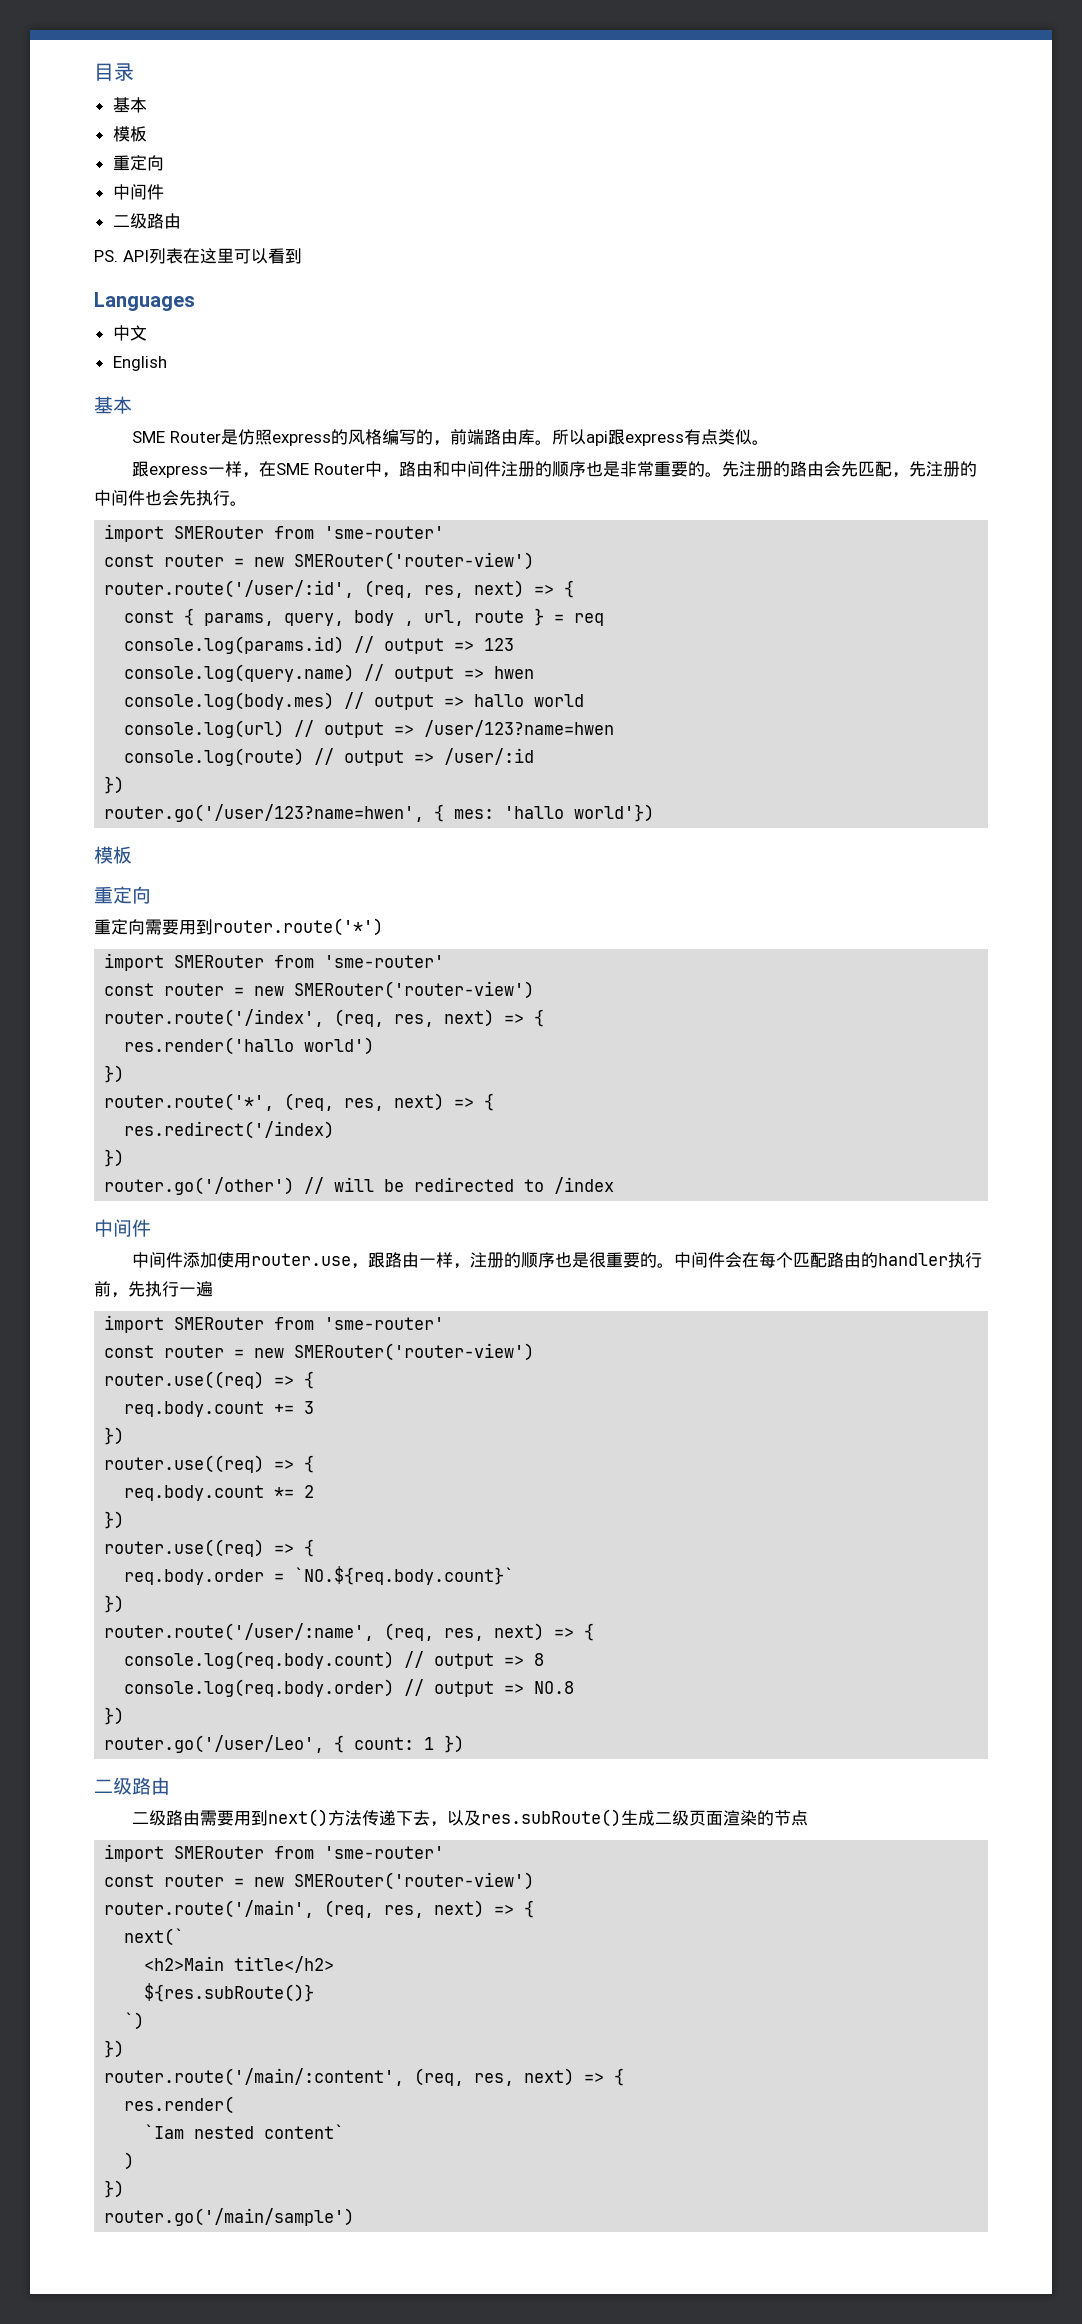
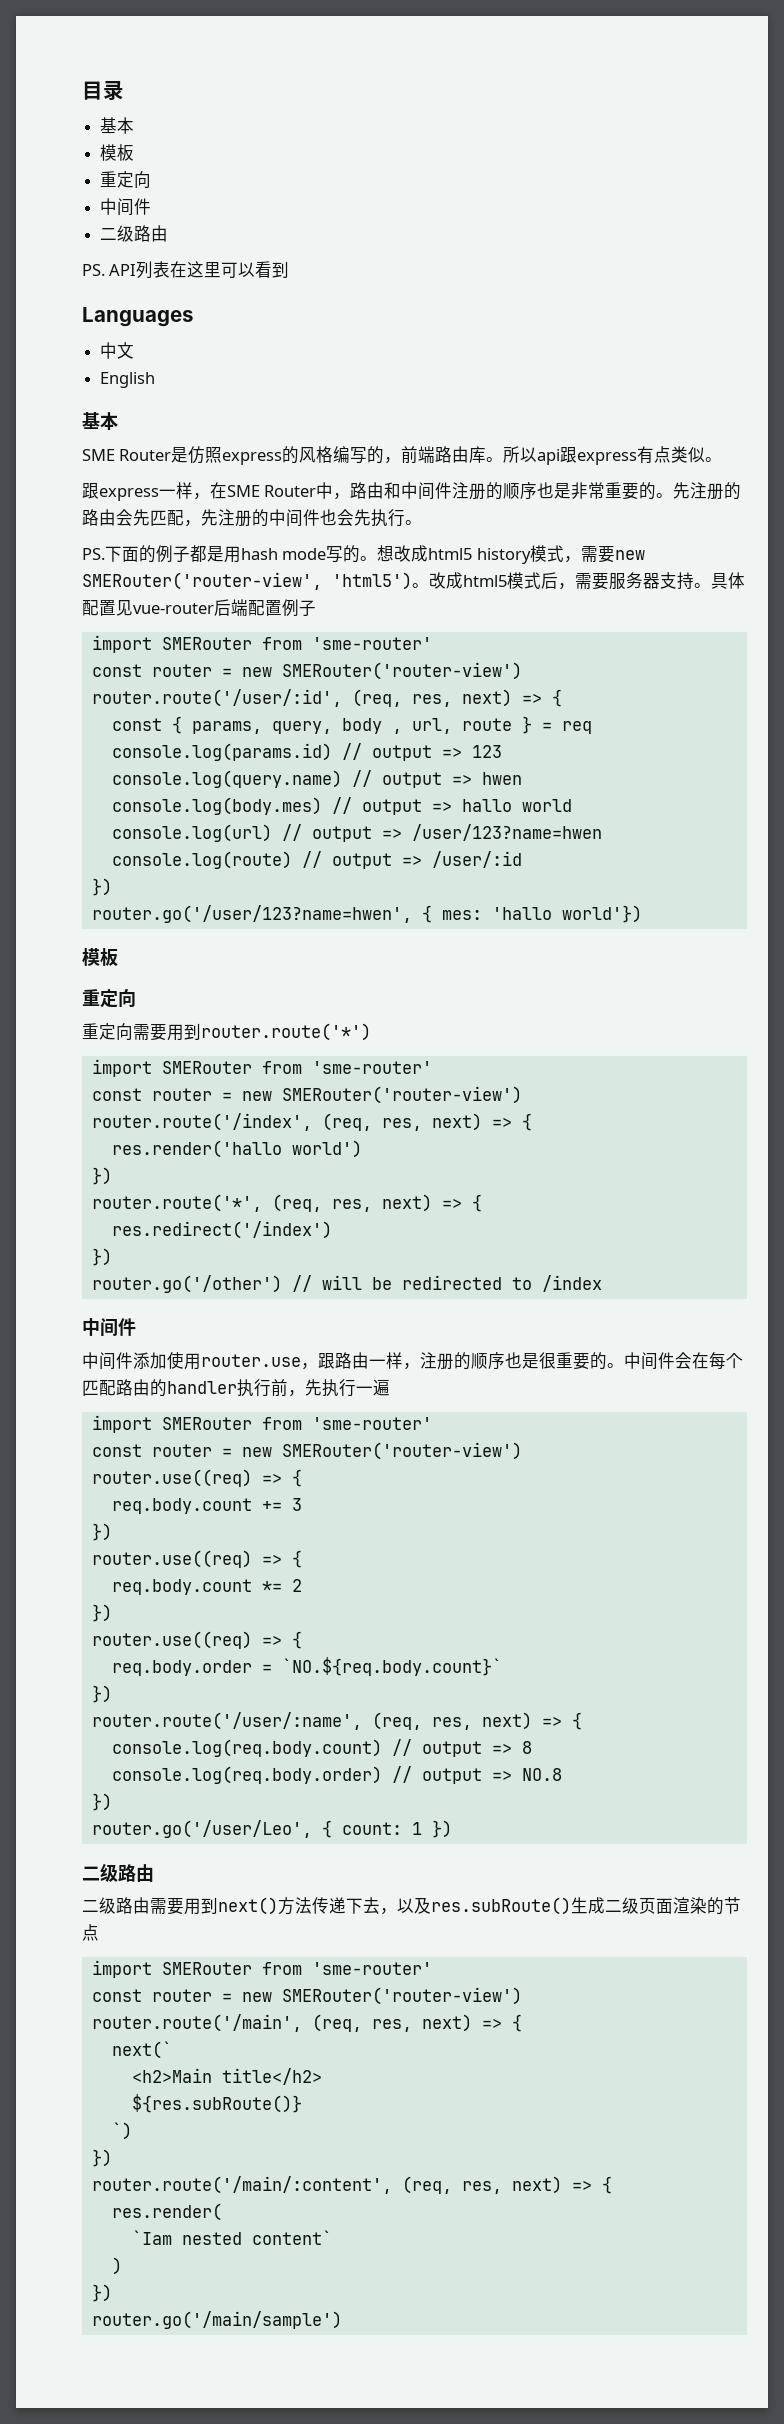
+ PS.下面的例子都是用hash mode写的。想改成html5 history模式，需要new SMERouter('router-view', 'html5')。改成html5模式后，需要服务器支持。具体配置见vue-router后端配置例子
- res.redirect('/index)
+ res.redirect('/index')

